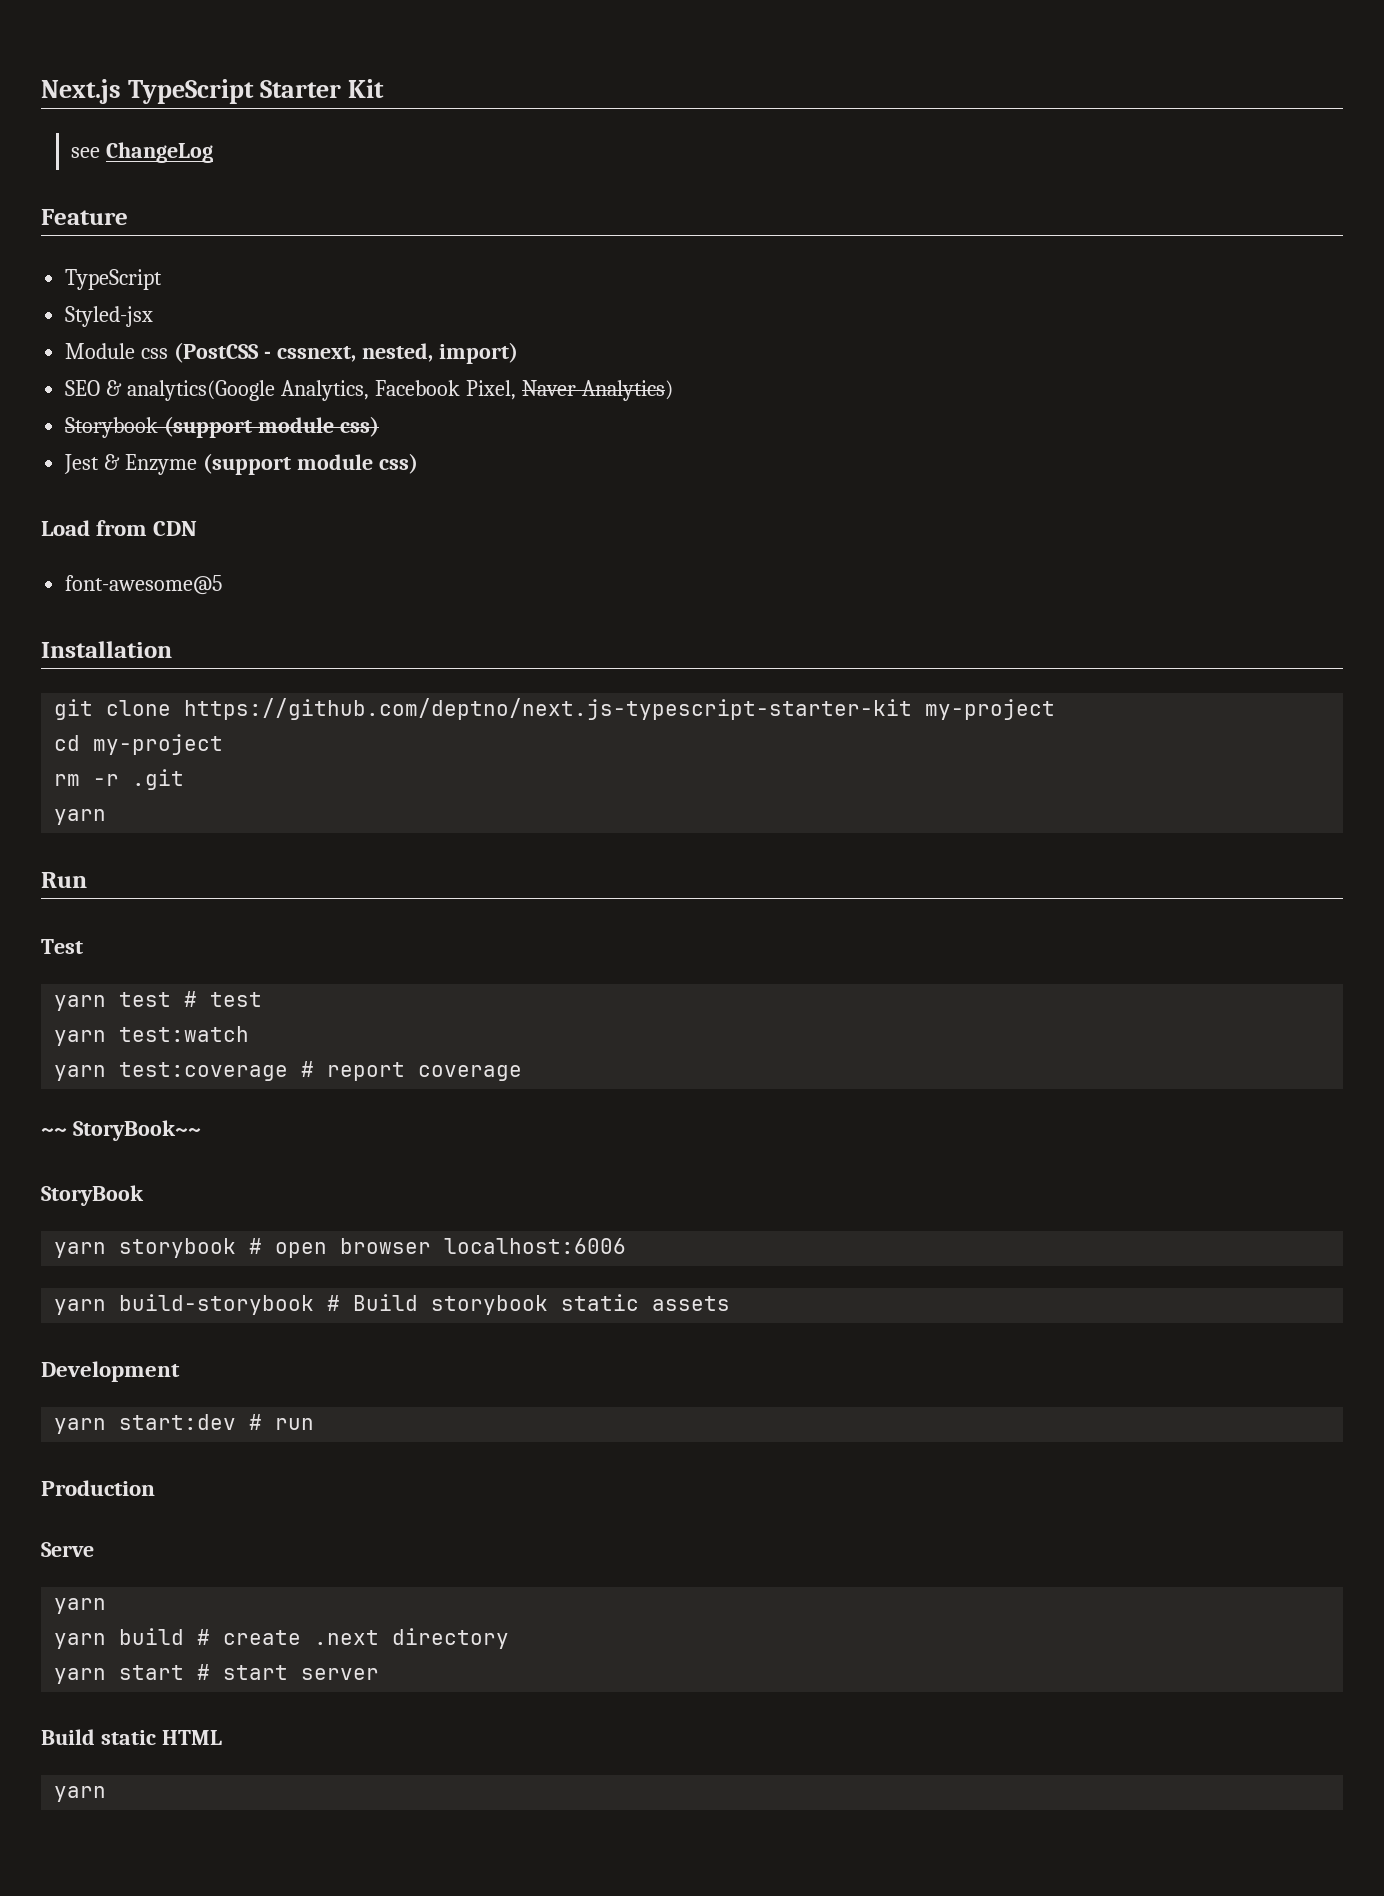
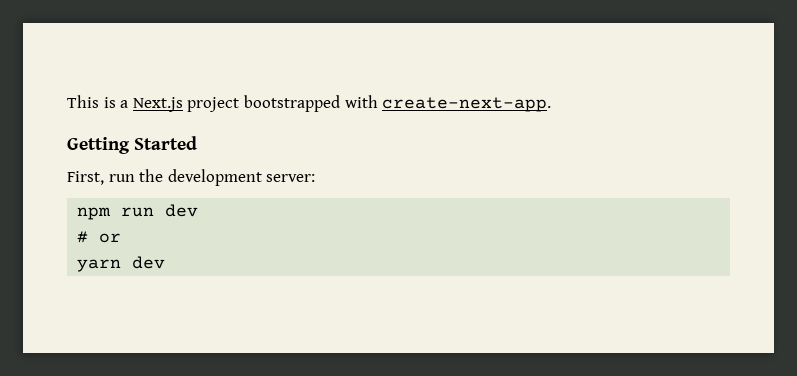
- Next.js TypeScript Starter Kit
- see ChangeLog
- Feature
- TypeScript
- Styled-jsx
- Module css (PostCSS - cssnext, nested, import)
- SEO & analytics(Google Analytics, Facebook Pixel, Naver Analytics)
- Storybook (support module css)
- Jest & Enzyme (support module css)
- Load from CDN
- font-awesome@5
- Installation
- git clone https://github.com/deptno/next.js-typescript-starter-kit my-project
- cd my-project
- rm -r .git
- yarn
- Run
- Test
- yarn test # test
- yarn test:watch
- yarn test:coverage # report coverage
- ~~ StoryBook~~
- StoryBook
- yarn storybook # open browser localhost:6006
- yarn build-storybook # Build storybook static assets
- Development
- yarn start:dev # run
- Production
- Serve
- yarn
- yarn build # create .next directory
- yarn start # start server
- Build static HTML
- yarn
+ This is a Next.js project bootstrapped with create-next-app.
+ Getting Started
+ First, run the development server:
+ npm run dev
+ # or
+ yarn dev

